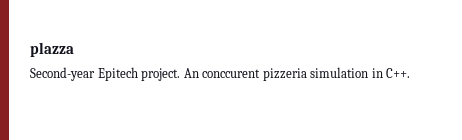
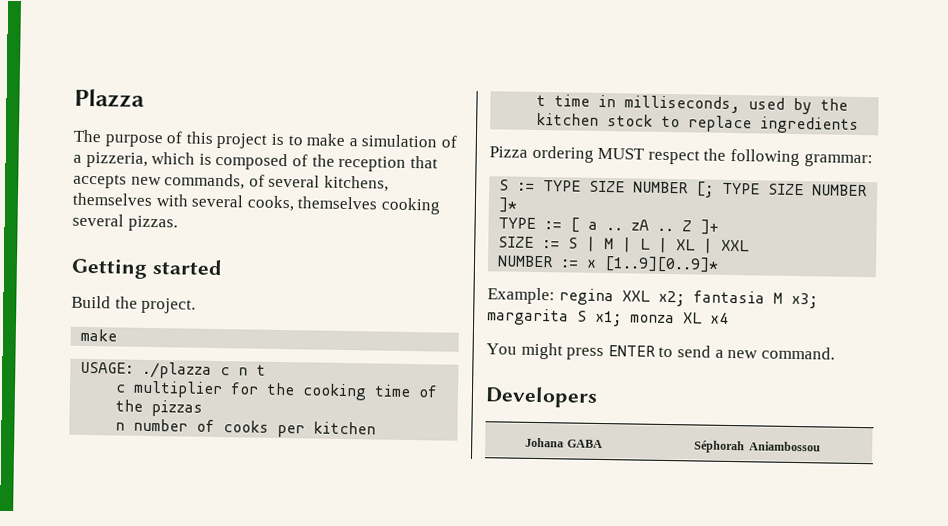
- plazza
- Second-year Epitech project. An conccurent pizzeria simulation in C++.
+ Plazza
+ The purpose of this project is to make a simulation of a pizzeria, which is composed of the reception that accepts new commands, of several kitchens, themselves with several cooks, themselves cooking several pizzas.
+ Getting started
+ Build the project.
+ make
+ USAGE: ./plazza c n t
+ c multiplier for the cooking time of the pizzas
+ n number of cooks per kitchen
+ t time in milliseconds, used by the kitchen stock to replace ingredients
+ Pizza ordering MUST respect the following grammar:
+ S := TYPE SIZE NUMBER [; TYPE SIZE NUMBER ]*
+ TYPE := [ a .. zA .. Z ]+
+ SIZE := S | M | L | XL | XXL
+ NUMBER := x [1..9][0..9]*
+ Example: regina XXL x2; fantasia M x3; margarita S x1; monza XL x4
+ You might press ENTER to send a new command.
+ Developers
+ Johana GABA | Séphorah Aniambossou

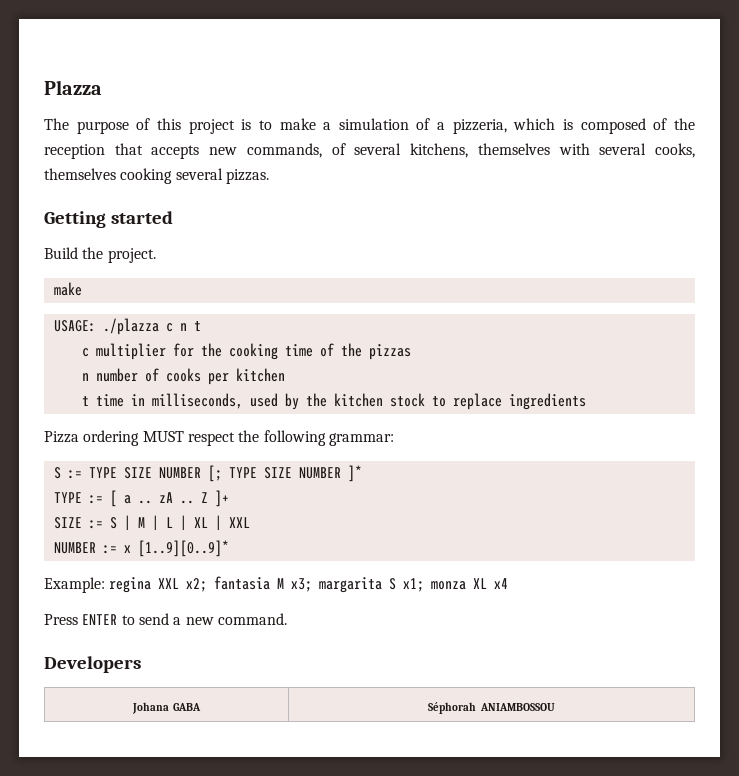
- You might press ENTER to send a new command.
+ Press ENTER to send a new command.
- Johana GABA | Séphorah Aniambossou
+ Johana GABA | Séphorah ANIAMBOSSOU

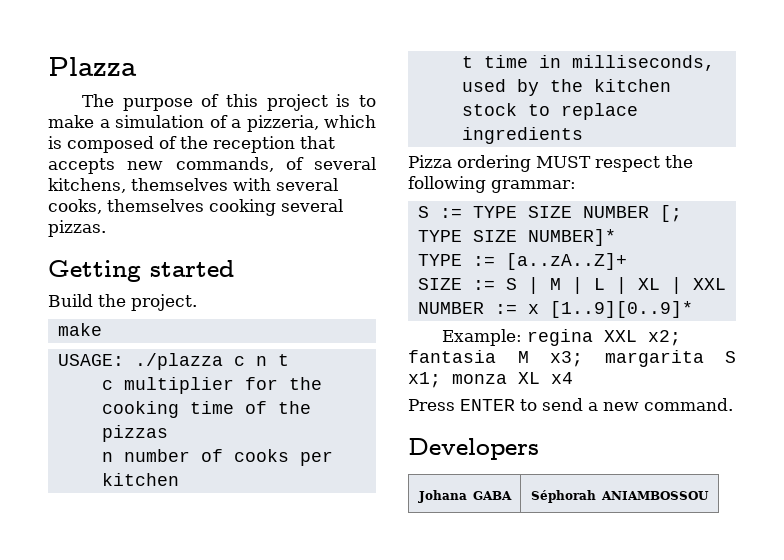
- S := TYPE SIZE NUMBER [; TYPE SIZE NUMBER ]*
+ S := TYPE SIZE NUMBER [; TYPE SIZE NUMBER]*
- TYPE := [ a .. zA .. Z ]+
+ TYPE := [a..zA..Z]+

